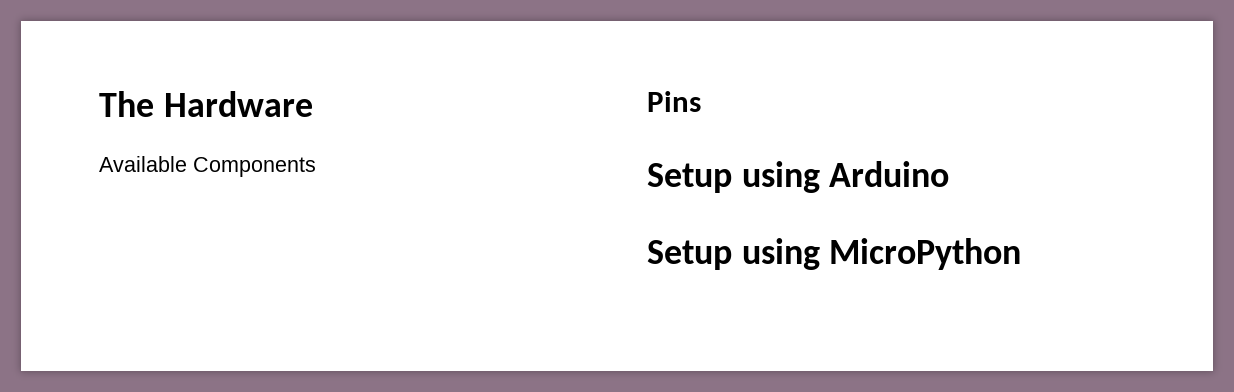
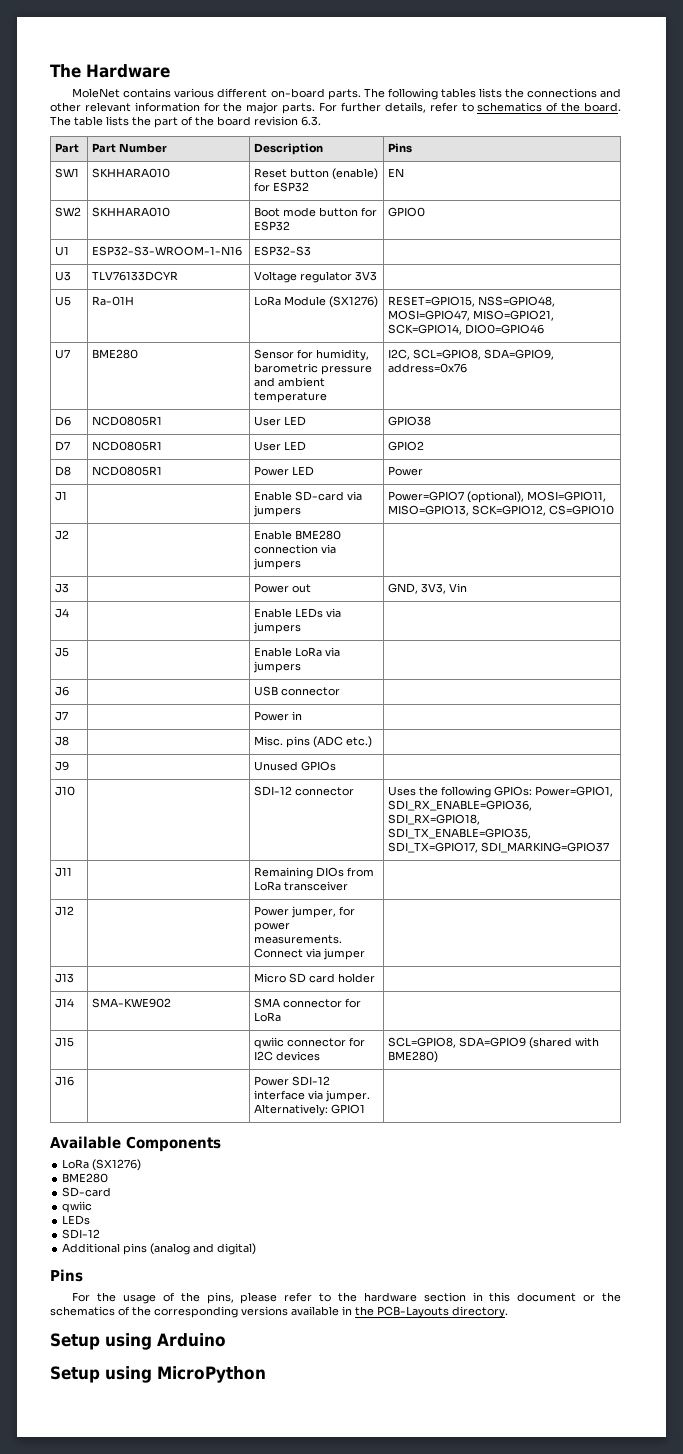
+ MoleNet contains various different on-board parts. The following tables lists the connections and other relevant information for the major parts. For further details, refer to schematics of the board. The table lists the part of the board revision 6.3.
+ Part | Part Number | Description | Pins
+ SW1 | SKHHARA010 | Reset button (enable) for ESP32 | EN
+ SW2 | SKHHARA010 | Boot mode button for ESP32 | GPIO0
+ U1 | ESP32-S3-WROOM-1-N16 | ESP32-S3 |
+ U3 | TLV76133DCYR | Voltage regulator 3V3 |
+ U5 | Ra-01H | LoRa Module (SX1276) | RESET=GPIO15, NSS=GPIO48, MOSI=GPIO47, MISO=GPIO21, SCK=GPIO14, DIO0=GPIO46
+ U7 | BME280 | Sensor for humidity, barometric pressure and ambient temperature | I2C, SCL=GPIO8, SDA=GPIO9, address=0x76
+ D6 | NCD0805R1 | User LED | GPIO38
+ D7 | NCD0805R1 | User LED | GPIO2
+ D8 | NCD0805R1 | Power LED | Power
+ J1 | | Enable SD-card via jumpers | Power=GPIO7 (optional), MOSI=GPIO11, MISO=GPIO13, SCK=GPIO12, CS=GPIO10
+ J2 | | Enable BME280 connection via jumpers |
+ J3 | | Power out | GND, 3V3, Vin
+ J4 | | Enable LEDs via jumpers |
+ J5 | | Enable LoRa via jumpers |
+ J6 | | USB connector |
+ J7 | | Power in |
+ J8 | | Misc. pins (ADC etc.) |
+ J9 | | Unused GPIOs |
+ J10 | | SDI-12 connector | Uses the following GPIOs: Power=GPIO1, SDI_RX_ENABLE=GPIO36, SDI_RX=GPIO18, SDI_TX_ENABLE=GPIO35, SDI_TX=GPIO17, SDI_MARKING=GPIO37
+ J11 | | Remaining DIOs from LoRa transceiver |
+ J12 | | Power jumper, for power measurements. Connect via jumper |
+ J13 | | Micro SD card holder |
+ J14 | SMA-KWE902 | SMA connector for LoRa |
+ J15 | | qwiic connector for I2C devices | SCL=GPIO8, SDA=GPIO9 (shared with BME280)
+ J16 | | Power SDI-12 interface via jumper. Alternatively: GPIO1 |
  Available Components
+ LoRa (SX1276)
+ BME280
+ SD-card
+ qwiic
+ LEDs
+ SDI-12
+ Additional pins (analog and digital)
  Pins
+ For the usage of the pins, please refer to the hardware section in this document or the schematics of the corresponding versions available in the PCB-Layouts directory.

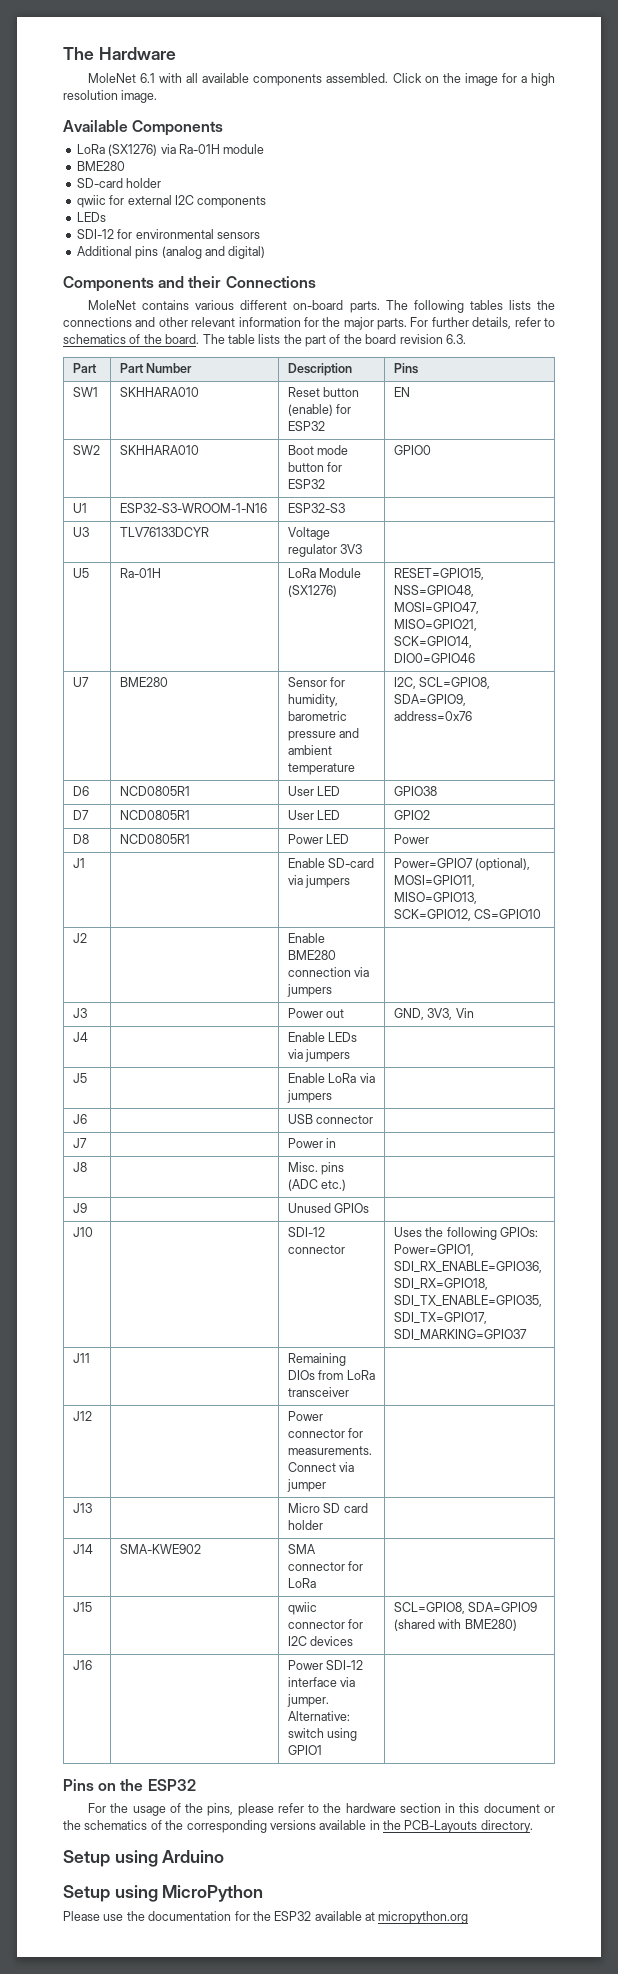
+ MoleNet 6.1 with all available components assembled. Click on the image for a high resolution image.
+ Available Components
+ LoRa (SX1276) via Ra-01H module
+ BME280
+ SD-card holder
+ qwiic for external I2C components
+ LEDs
+ SDI-12 for environmental sensors
+ Additional pins (analog and digital)
+ Components and their Connections
- J12 | | Power jumper, for power measurements. Connect via jumper |
+ J12 | | Power connector for measurements. Connect via jumper |
- J16 | | Power SDI-12 interface via jumper. Alternatively: GPIO1 |
- Available Components
- LoRa (SX1276)
- BME280
- SD-card
- qwiic
- LEDs
- SDI-12
- Additional pins (analog and digital)
- Pins
+ J16 | | Power SDI-12 interface via jumper. Alternative: switch using GPIO1 |
+ Pins on the ESP32
+ Please use the documentation for the ESP32 available at micropython.org

